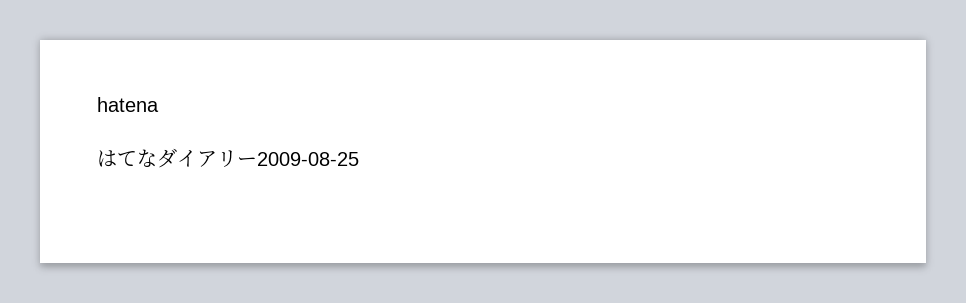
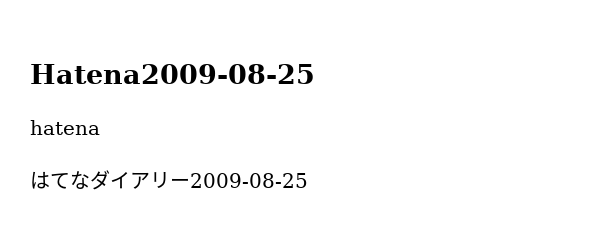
+ Hatena2009-08-25

